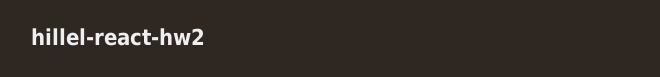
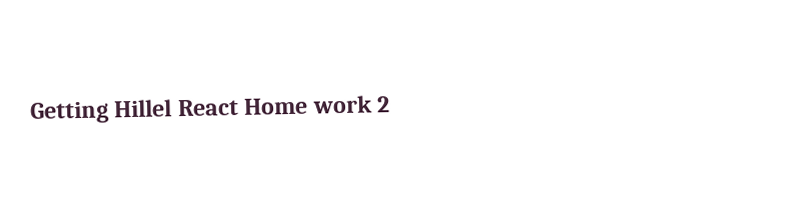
- hillel-react-hw2
+ Getting Hillel React Home work 2

